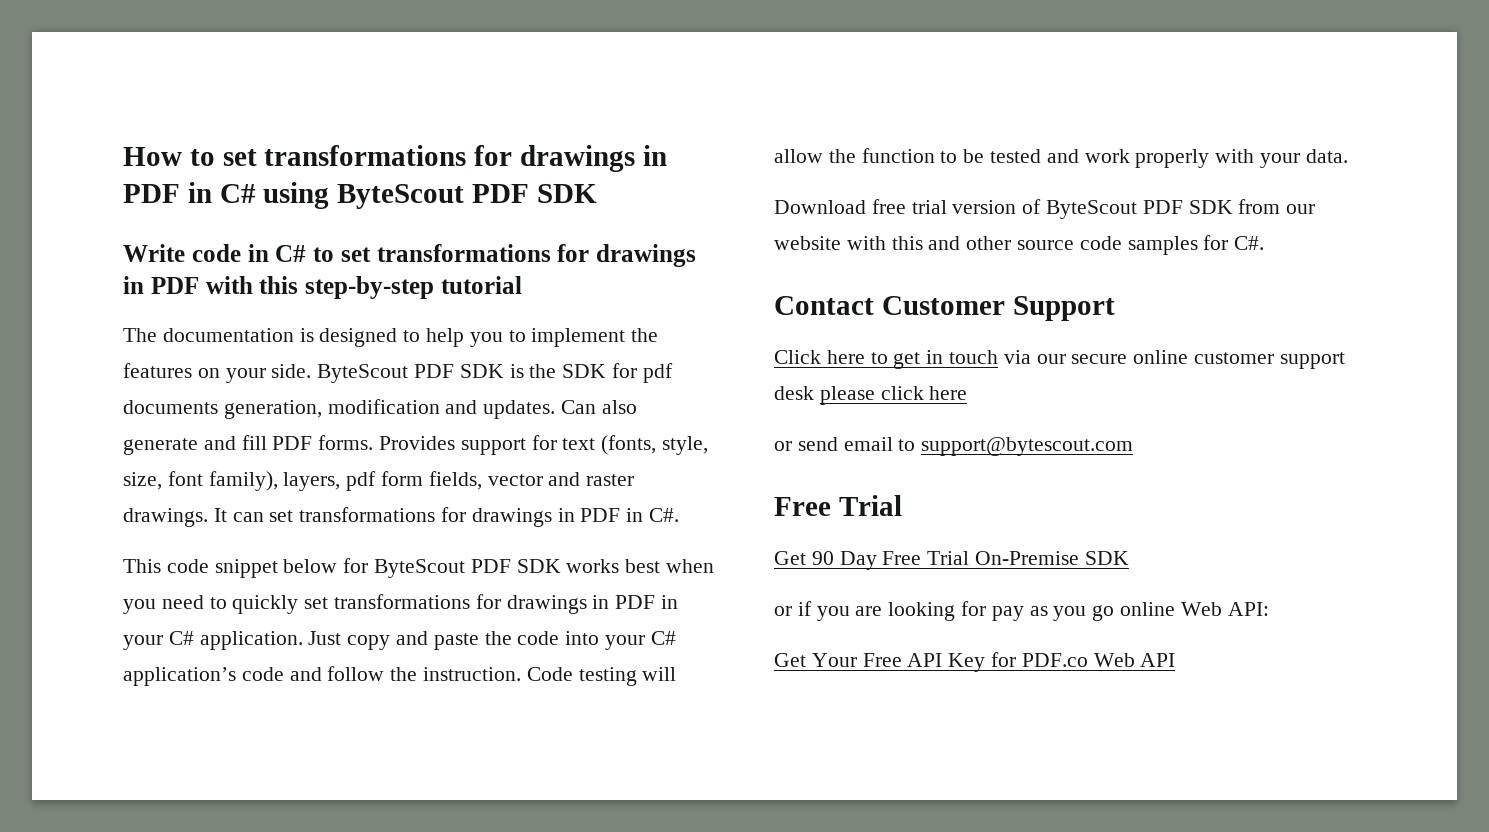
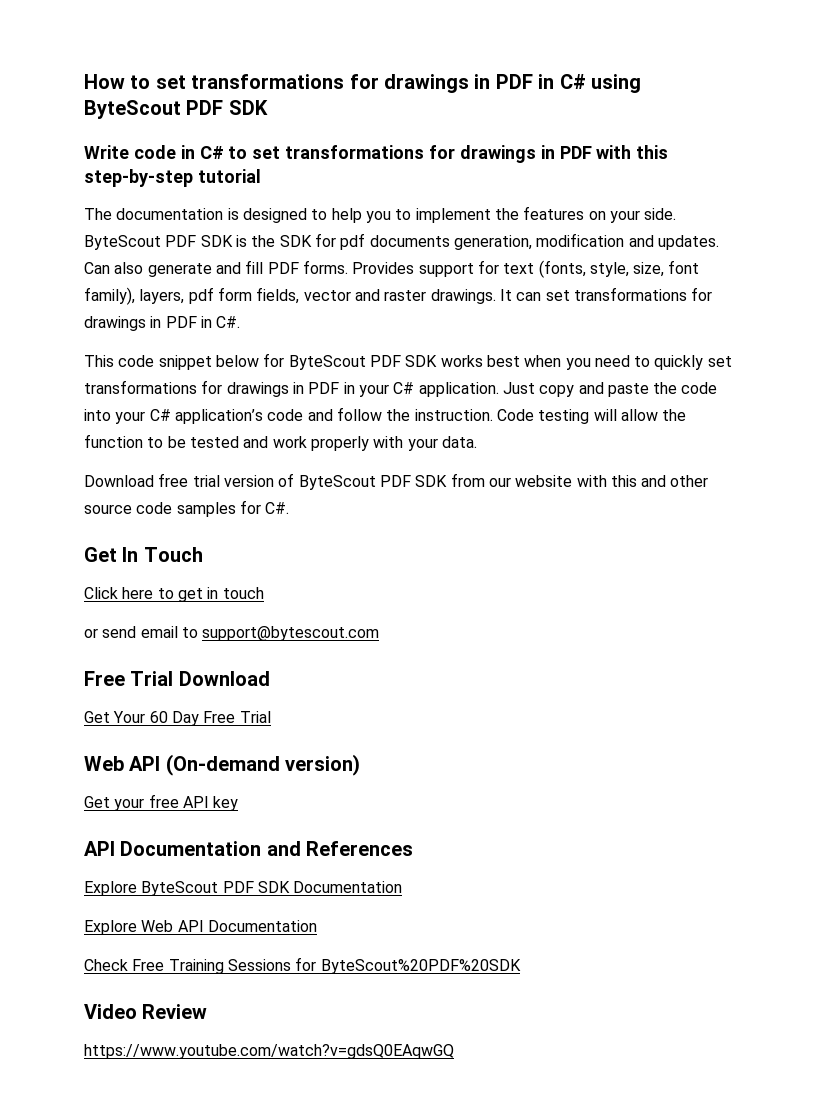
- Contact Customer Support
+ Get In Touch
- Click here to get in touch via our secure online customer support desk please click here
+ Click here to get in touch
  or send email to support@bytescout.com
- Free Trial
- Get 90 Day Free Trial On-Premise SDK
- or if you are looking for pay as you go online Web API:
- Get Your Free API Key for PDF.co Web API
+ Free Trial Download
+ Get Your 60 Day Free Trial
+ Web API (On-demand version)
+ Get your free API key
+ API Documentation and References
+ Explore ByteScout PDF SDK Documentation
+ Explore Web API Documentation
+ Check Free Training Sessions for ByteScout%20PDF%20SDK
+ Video Review
+ https://www.youtube.com/watch?v=gdsQ0EAqwGQ

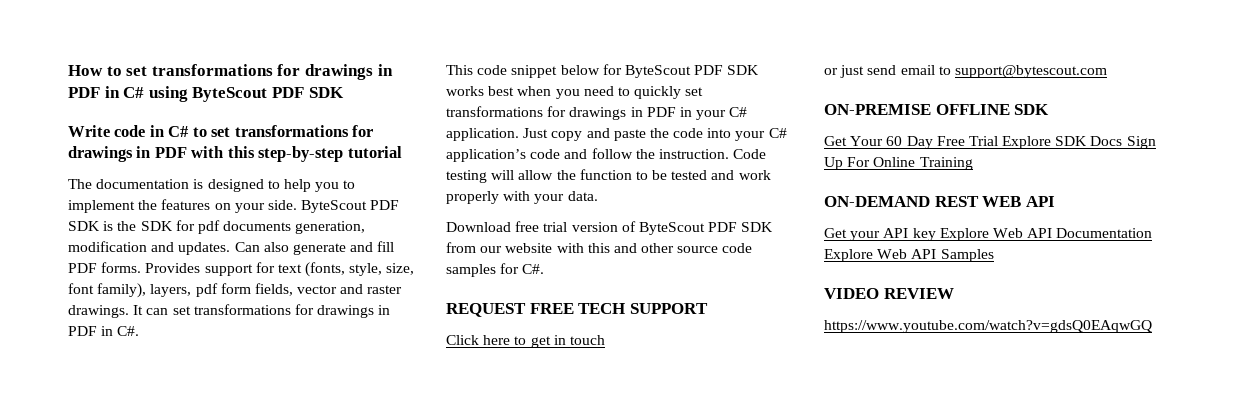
- Get In Touch
+ REQUEST FREE TECH SUPPORT
- or send email to support@bytescout.com
+ or just send email to support@bytescout.com
- Free Trial Download
+ ON-PREMISE OFFLINE SDK
- Get Your 60 Day Free Trial
- Web API (On-demand version)
+ Get Your 60 Day Free Trial Explore SDK Docs Sign Up For Online Training
+ ON-DEMAND REST WEB API
- Get your free API key
- API Documentation and References
- Explore ByteScout PDF SDK Documentation
- Explore Web API Documentation
- Check Free Training Sessions for ByteScout%20PDF%20SDK
- Video Review
+ Get your API key Explore Web API Documentation Explore Web API Samples
+ VIDEO REVIEW

